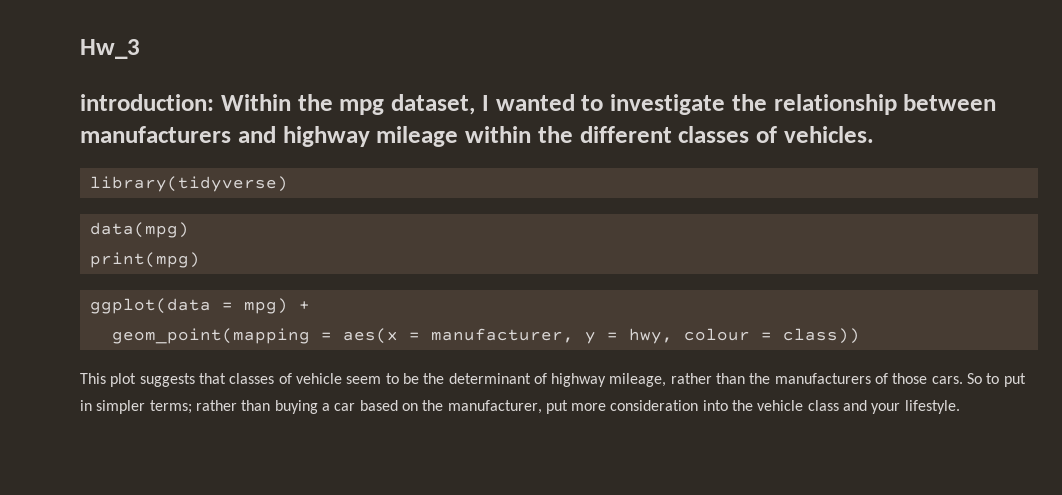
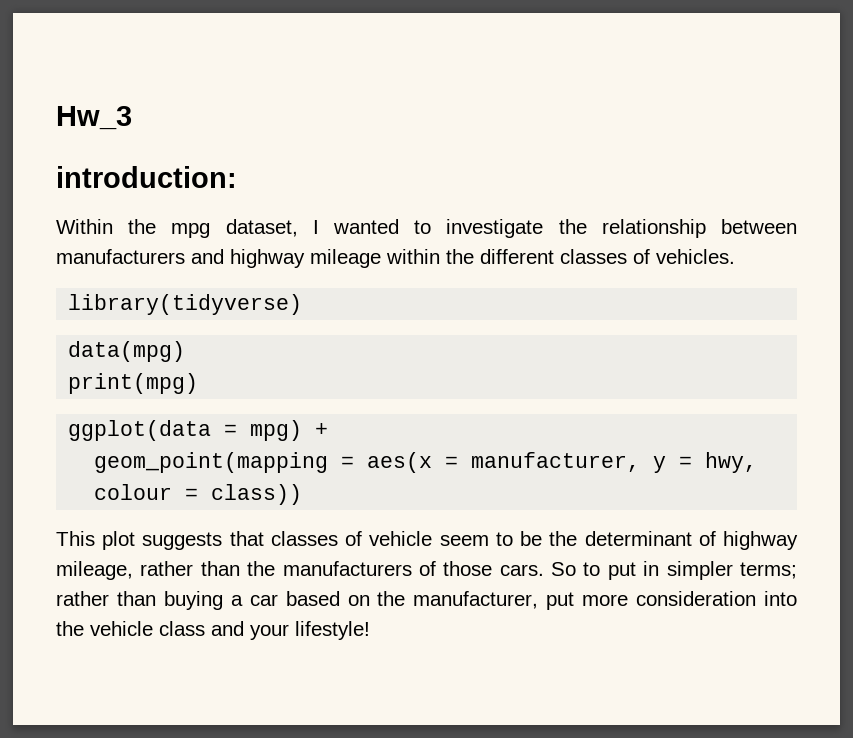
- introduction: Within the mpg dataset, I wanted to investigate the relationship between manufacturers and highway mileage within the different classes of vehicles.
+ introduction:
+ Within the mpg dataset, I wanted to investigate the relationship between manufacturers and highway mileage within the different classes of vehicles.
- So to put in simpler terms; rather than buying a car based on the manufacturer, put more consideration into the vehicle class and your lifestyle.
+ So to put in simpler terms; rather than buying a car based on the manufacturer, put more consideration into the vehicle class and your lifestyle!

